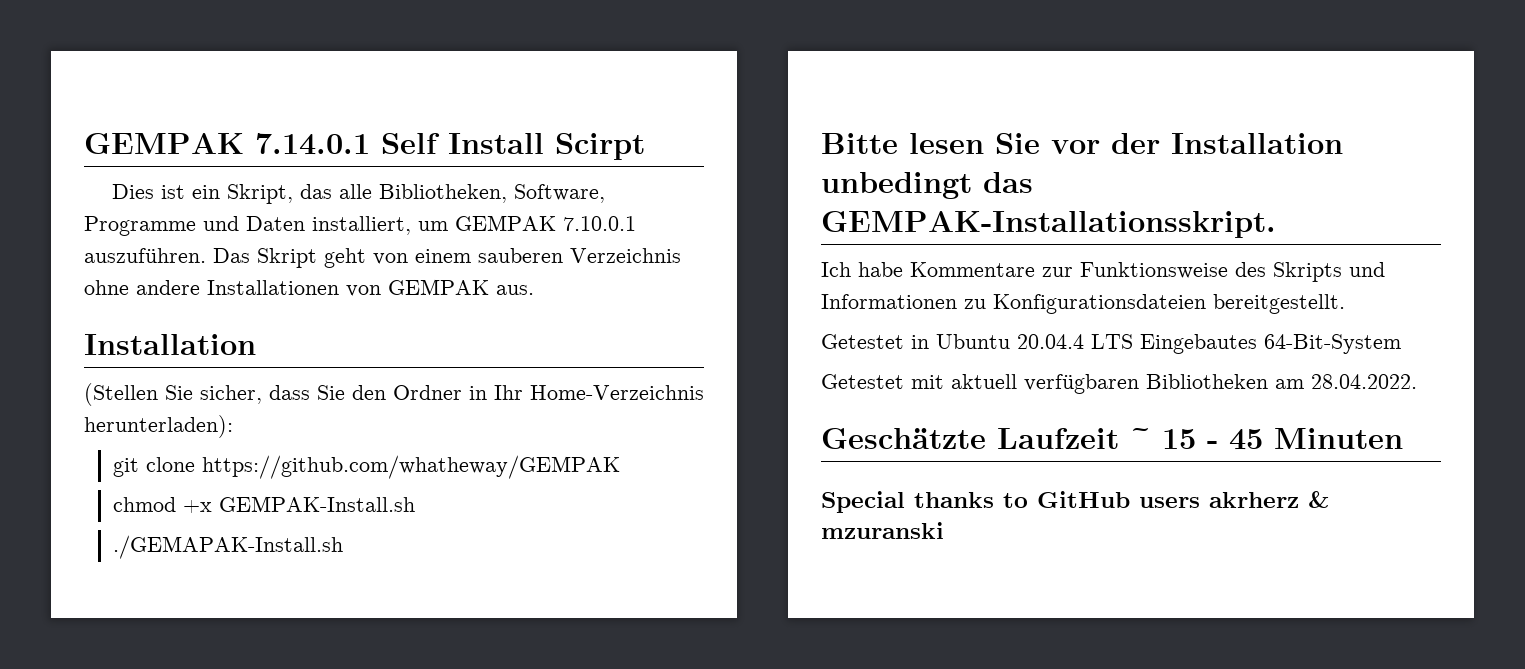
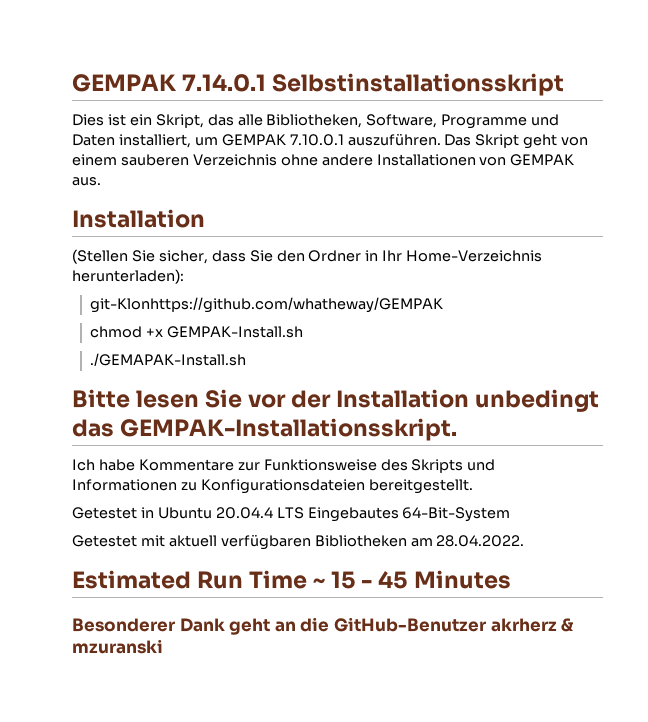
- GEMPAK 7.14.0.1 Self Install Scirpt
+ GEMPAK 7.14.0.1 Selbstinstallationsskript
- git clone https://github.com/whatheway/GEMPAK
+ git-Klonhttps://github.com/whatheway/GEMPAK
- Geschätzte Laufzeit ~ 15 - 45 Minuten
- Special thanks to GitHub users akrherz & mzuranski
+ Estimated Run Time ~ 15 - 45 Minutes
+ Besonderer Dank geht an die GitHub-Benutzer akrherz & mzuranski

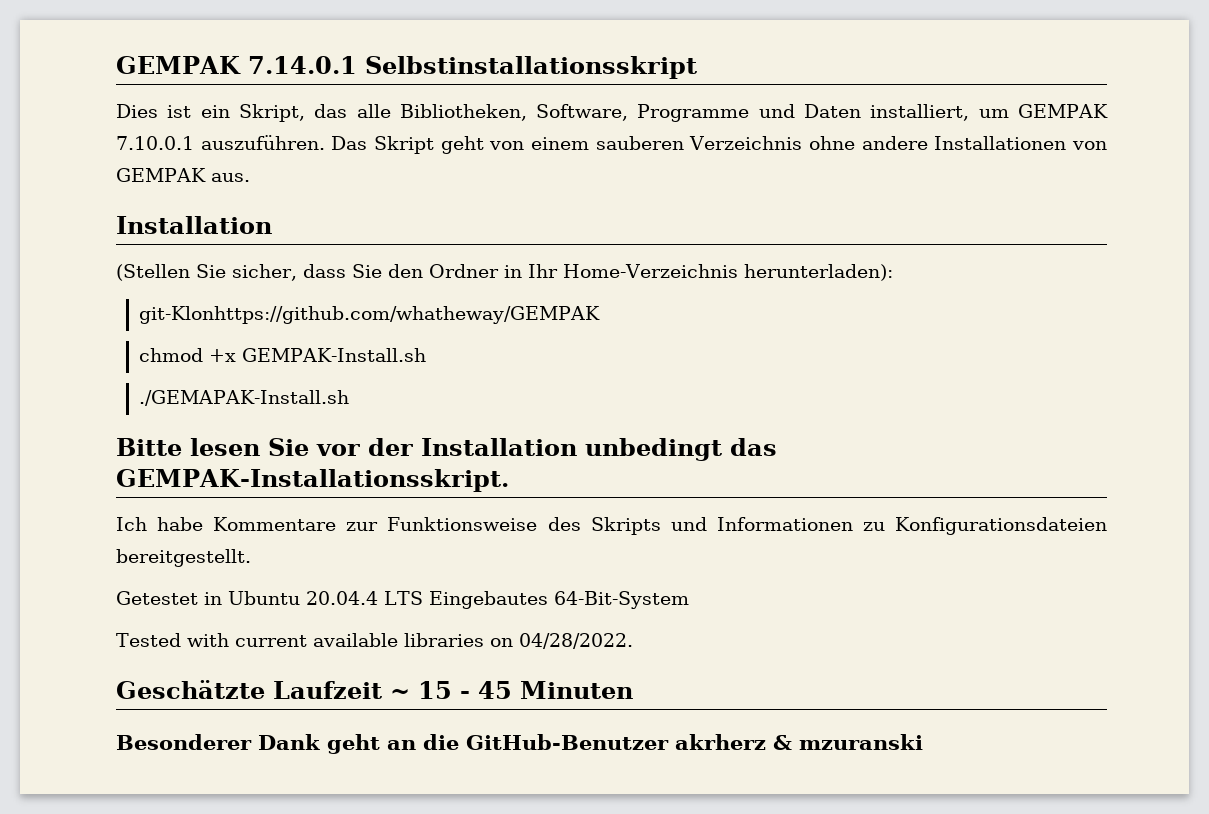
- Getestet mit aktuell verfügbaren Bibliotheken am 28.04.2022.
- Estimated Run Time ~ 15 - 45 Minutes
+ Tested with current available libraries on 04/28/2022.
+ Geschätzte Laufzeit ~ 15 - 45 Minuten

